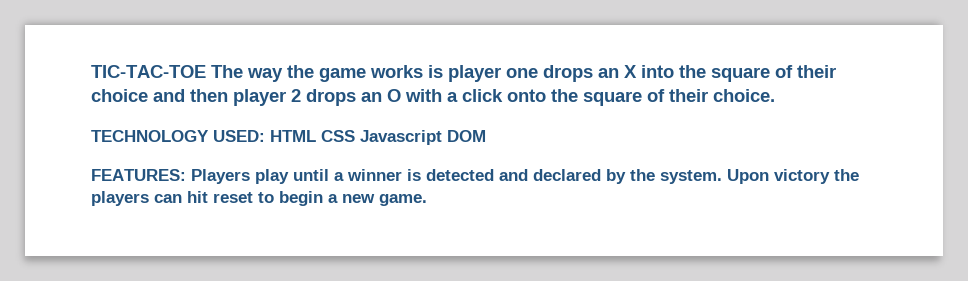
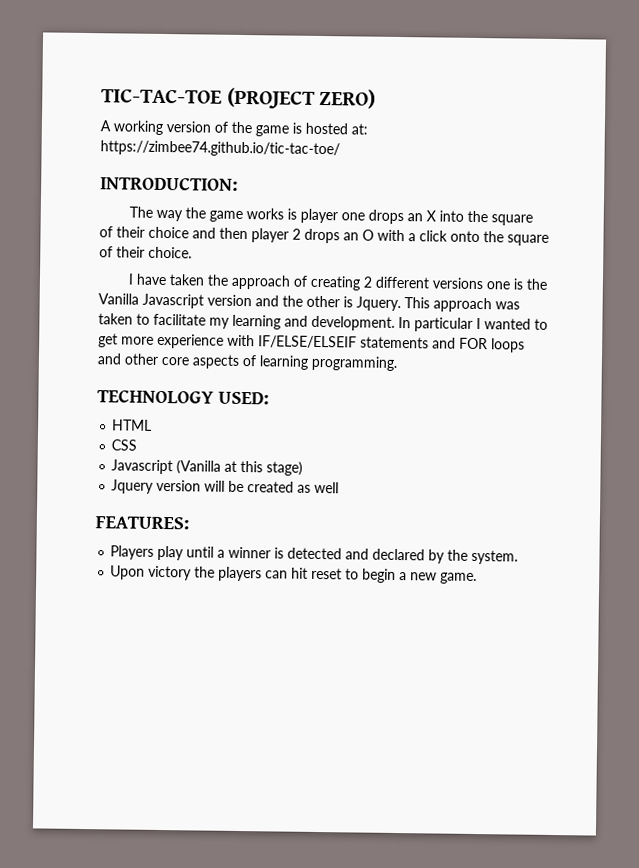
- TIC-TAC-TOE The way the game works is player one drops an X into the square of their choice and then player 2 drops an O with a click onto the square of their choice.
+ TIC-TAC-TOE (PROJECT ZERO)
+ A working version of the game is hosted at: https://zimbee74.github.io/tic-tac-toe/
+ INTRODUCTION:
+ The way the game works is player one drops an X into the square of their choice and then player 2 drops an O with a click onto the square of their choice.
+ I have taken the approach of creating 2 different versions one is the Vanilla Javascript version and the other is Jquery. This approach was taken to facilitate my learning and development. In particular I wanted to get more experience with IF/ELSE/ELSEIF statements and FOR loops and other core aspects of learning programming.
- TECHNOLOGY USED: HTML CSS Javascript DOM
+ TECHNOLOGY USED:
+ HTML
+ CSS
+ Javascript (Vanilla at this stage)
+ Jquery version will be created as well
- FEATURES: Players play until a winner is detected and declared by the system. Upon victory the players can hit reset to begin a new game.
+ FEATURES:
+ Players play until a winner is detected and declared by the system.
+ Upon victory the players can hit reset to begin a new game.

